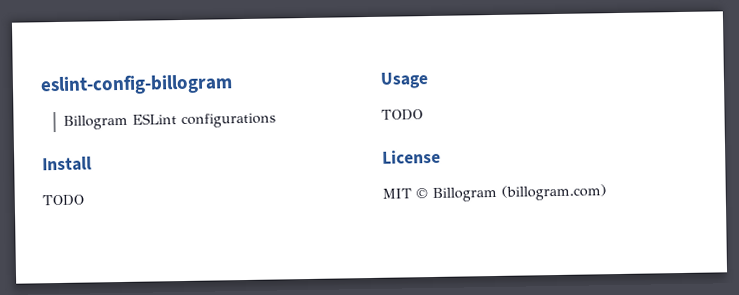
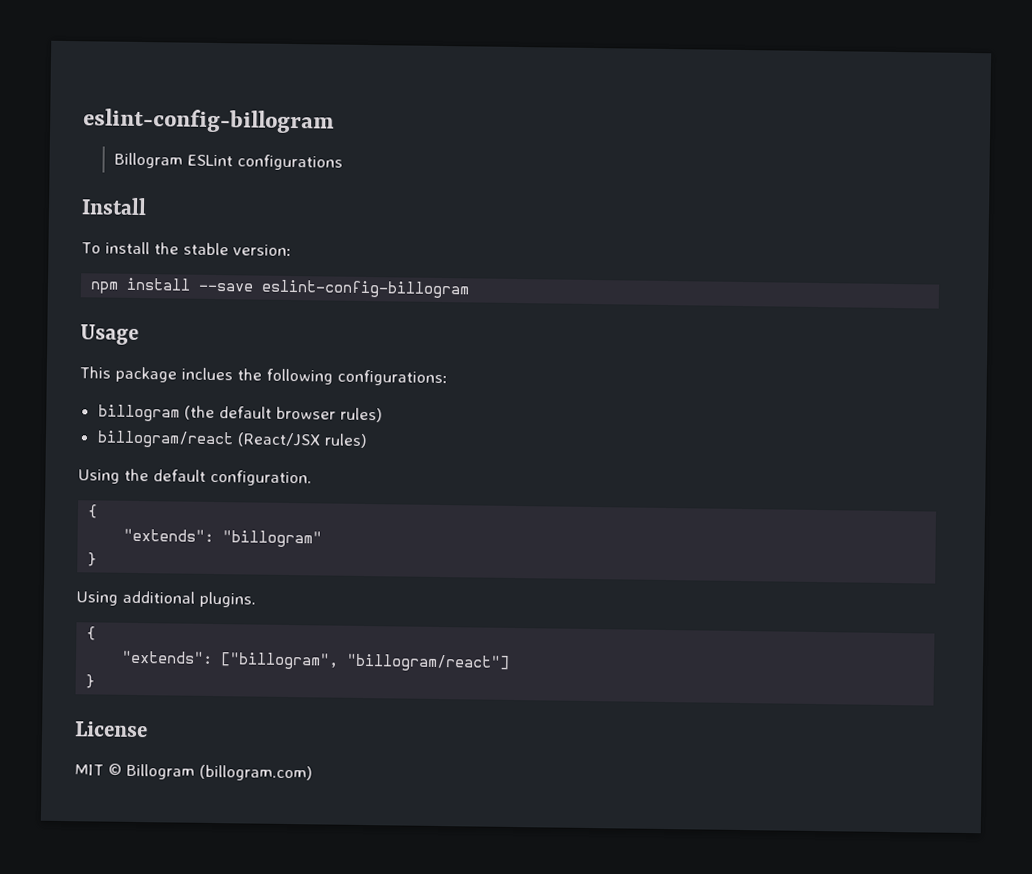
  Install
- TODO
+ To install the stable version:
+ npm install --save eslint-config-billogram
  Usage
- TODO
+ This package inclues the following configurations:
+ billogram (the default browser rules)
+ billogram/react (React/JSX rules)
+ Using the default configuration.
+ {
+ "extends": "billogram"
+ }
+ Using additional plugins.
+ {
+ "extends": ["billogram", "billogram/react"]
+ }

